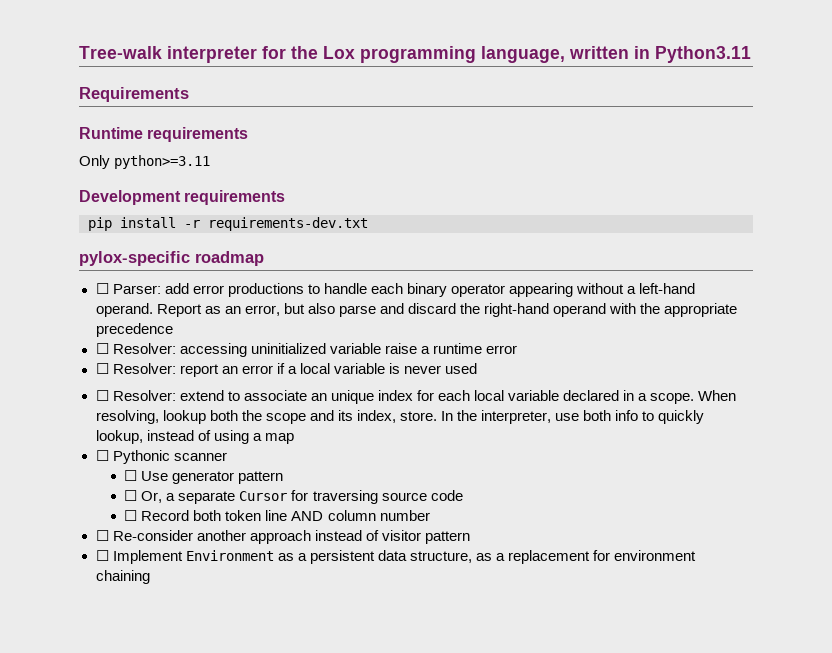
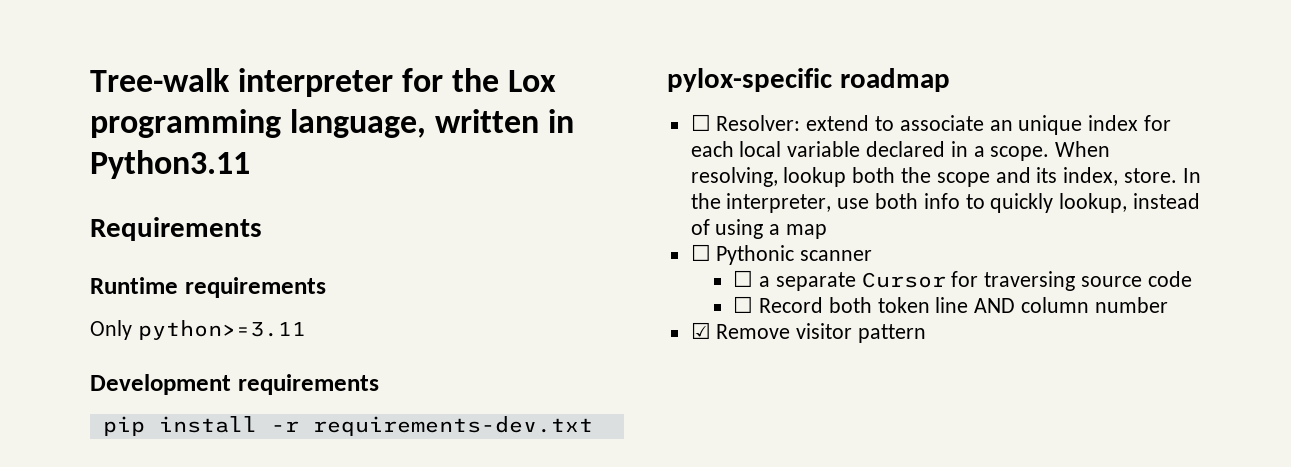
- ☐ Parser: add error productions to handle each binary operator appearing without a left-hand operand. Report as an error, but also parse and discard the right-hand operand with the appropriate precedence
- ☐ Resolver: accessing uninitialized variable raise a runtime error
- ☐ Resolver: report an error if a local variable is never used
- ☐ Use generator pattern
- ☐ Or, a separate Cursor for traversing source code
+ ☐ a separate Cursor for traversing source code
- ☐ Re-consider another approach instead of visitor pattern
- ☐ Implement Environment as a persistent data structure, as a replacement for environment chaining
+ ☑ Remove visitor pattern

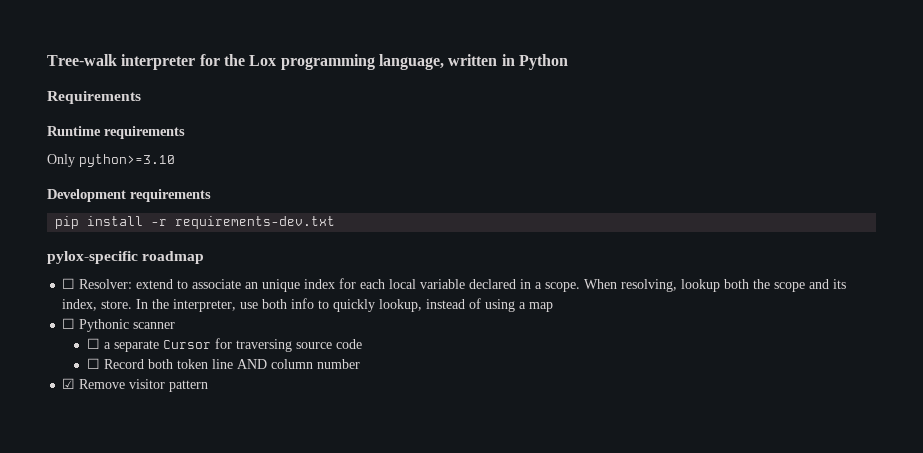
- Tree-walk interpreter for the Lox programming language, written in Python3.11
+ Tree-walk interpreter for the Lox programming language, written in Python
- Only python>=3.11
+ Only python>=3.10

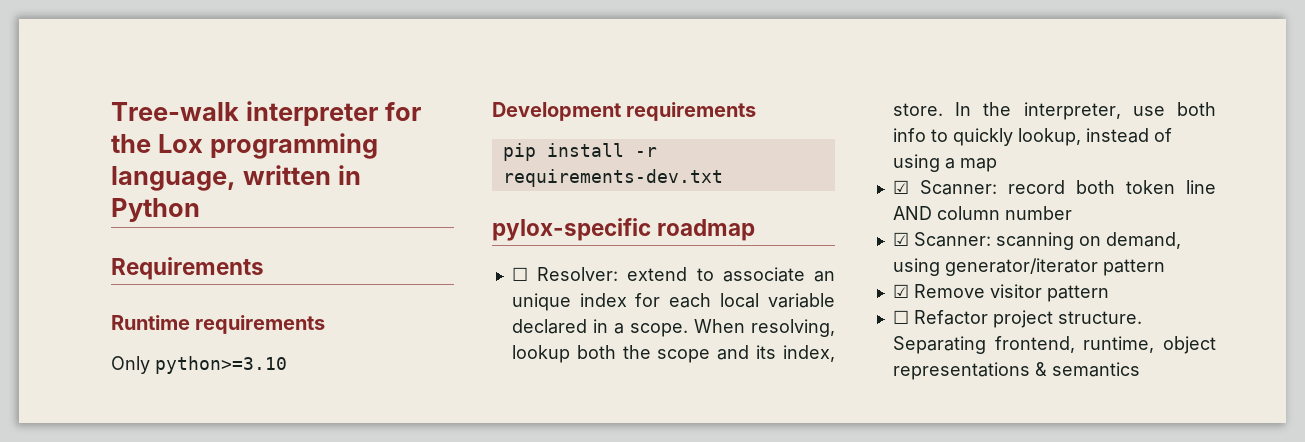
- ☐ Pythonic scanner
- ☐ a separate Cursor for traversing source code
- ☐ Record both token line AND column number
+ ☑ Scanner: record both token line AND column number
+ ☑ Scanner: scanning on demand, using generator/iterator pattern
  ☑ Remove visitor pattern
+ ☐ Refactor project structure. Separating frontend, runtime, object representations & semantics

